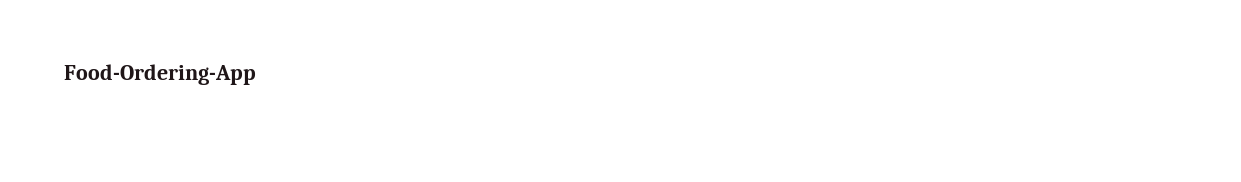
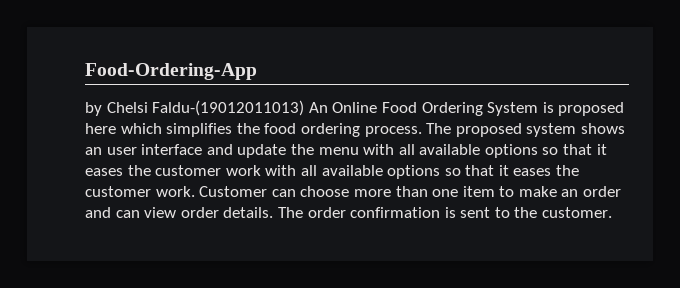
+ by Chelsi Faldu-(19012011013) An Online Food Ordering System is proposed here which simplifies the food ordering process. The proposed system shows an user interface and update the menu with all available options so that it eases the customer work with all available options so that it eases the customer work. Customer can choose more than one item to make an order and can view order details. The order confirmation is sent to the customer.

